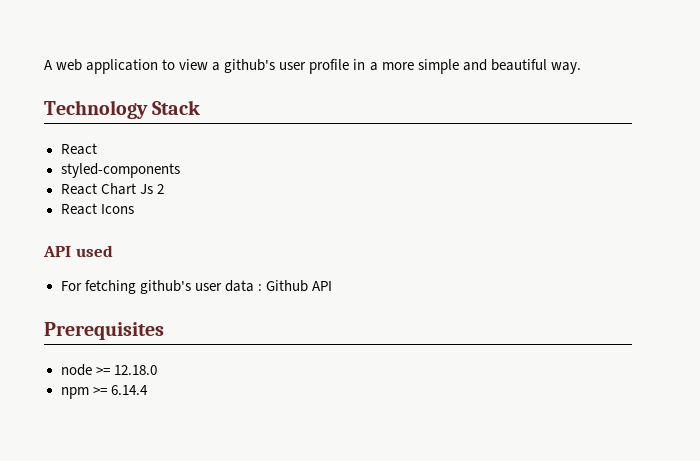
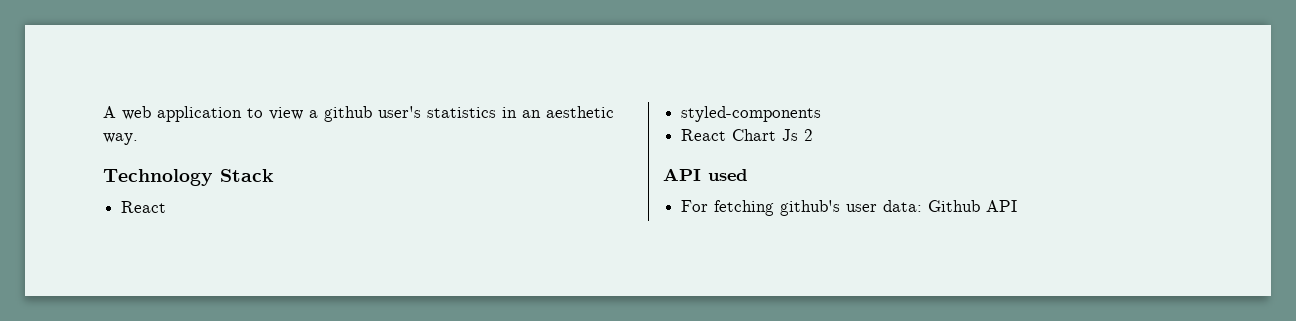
- A web application to view a github's user profile in a more simple and beautiful way.
+ A web application to view a github user's statistics in an aesthetic way.
- React Icons
- For fetching github's user data : Github API
+ For fetching github's user data: Github API
- Prerequisites
- node >= 12.18.0
- npm >= 6.14.4

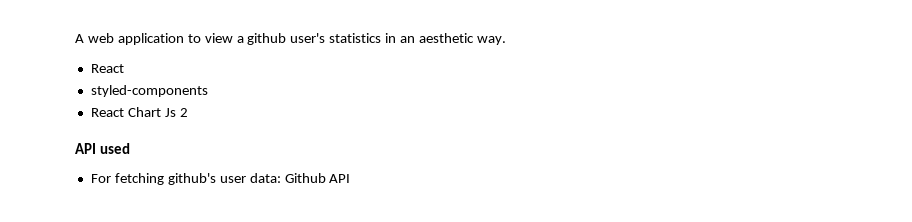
- Technology Stack

